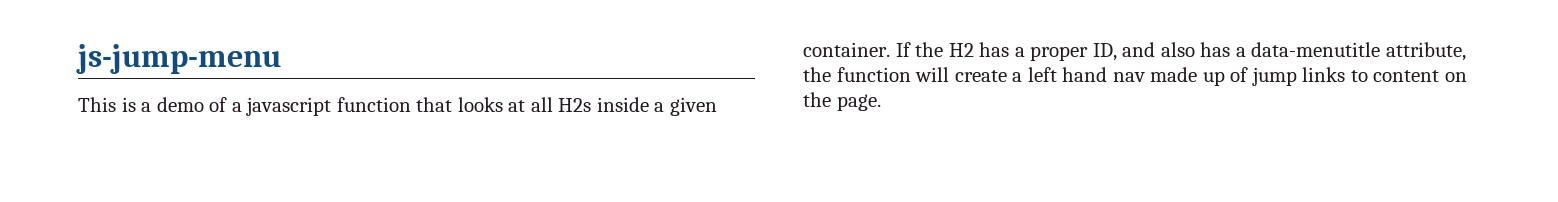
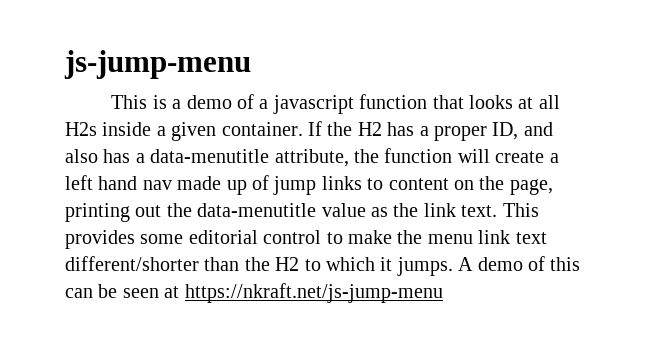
- If the H2 has a proper ID, and also has a data-menutitle attribute, the function will create a left hand nav made up of jump links to content on the page.
+ If the H2 has a proper ID, and also has a data-menutitle attribute, the function will create a left hand nav made up of jump links to content on the page, printing out the data-menutitle value as the link text. This provides some editorial control to make the menu link text different/shorter than the H2 to which it jumps. A demo of this can be seen at https://nkraft.net/js-jump-menu

